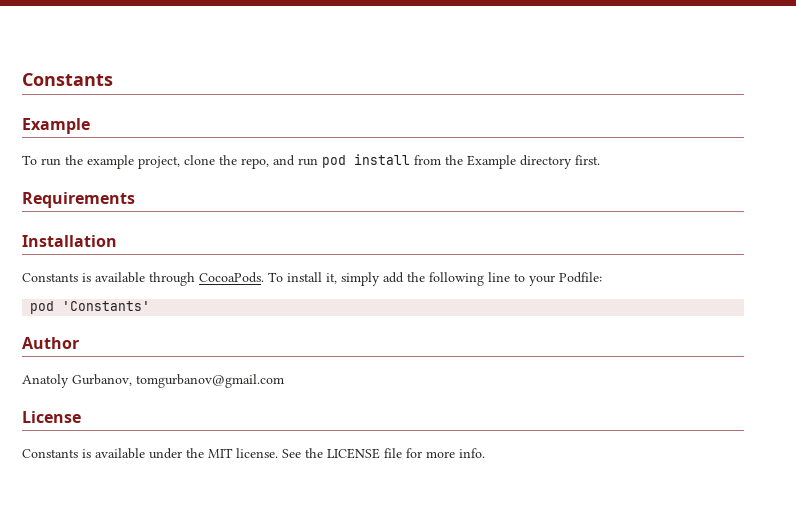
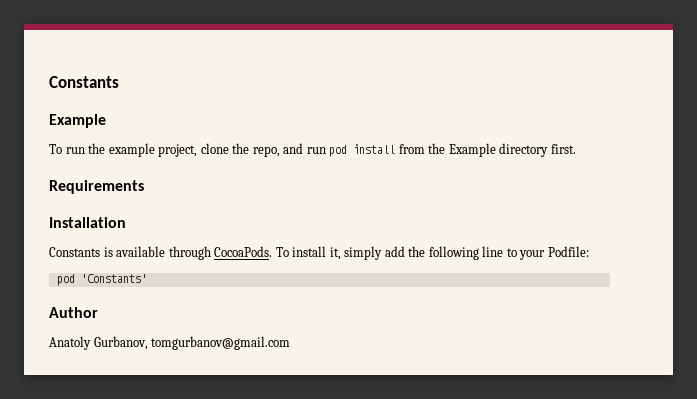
- License
- Constants is available under the MIT license. See the LICENSE file for more info.

